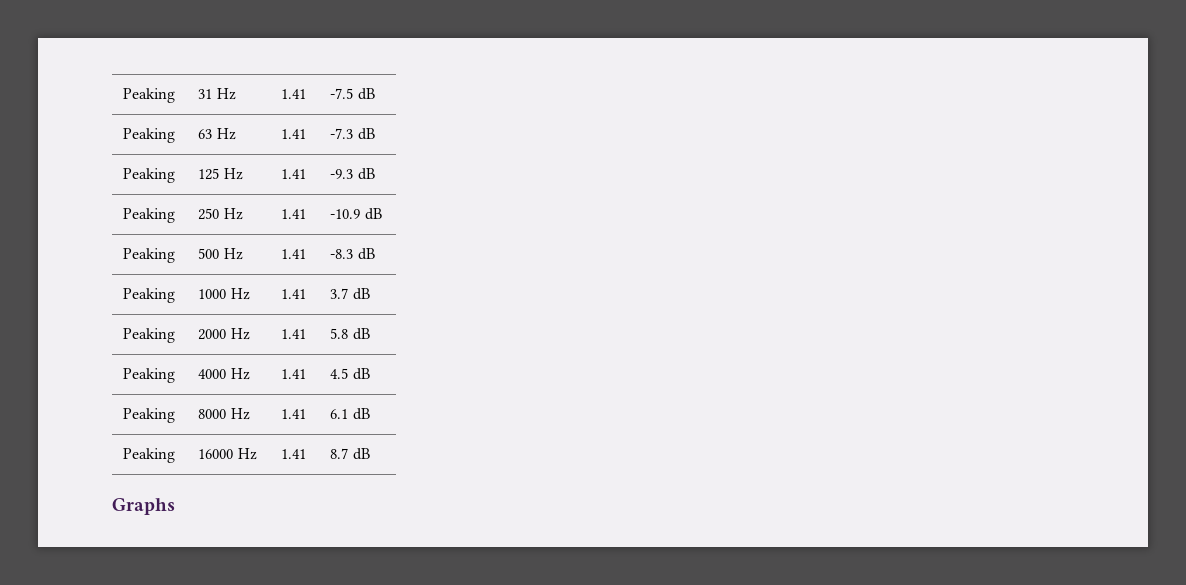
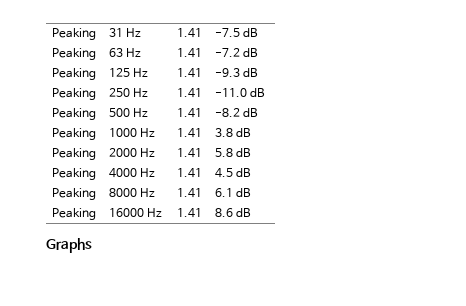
- Peaking | 63 Hz | 1.41 | -7.3 dB
+ Peaking | 63 Hz | 1.41 | -7.2 dB
- Peaking | 250 Hz | 1.41 | -10.9 dB
+ Peaking | 250 Hz | 1.41 | -11.0 dB
- Peaking | 500 Hz | 1.41 | -8.3 dB
+ Peaking | 500 Hz | 1.41 | -8.2 dB
- Peaking | 1000 Hz | 1.41 | 3.7 dB
+ Peaking | 1000 Hz | 1.41 | 3.8 dB
- Peaking | 16000 Hz | 1.41 | 8.7 dB
+ Peaking | 16000 Hz | 1.41 | 8.6 dB

